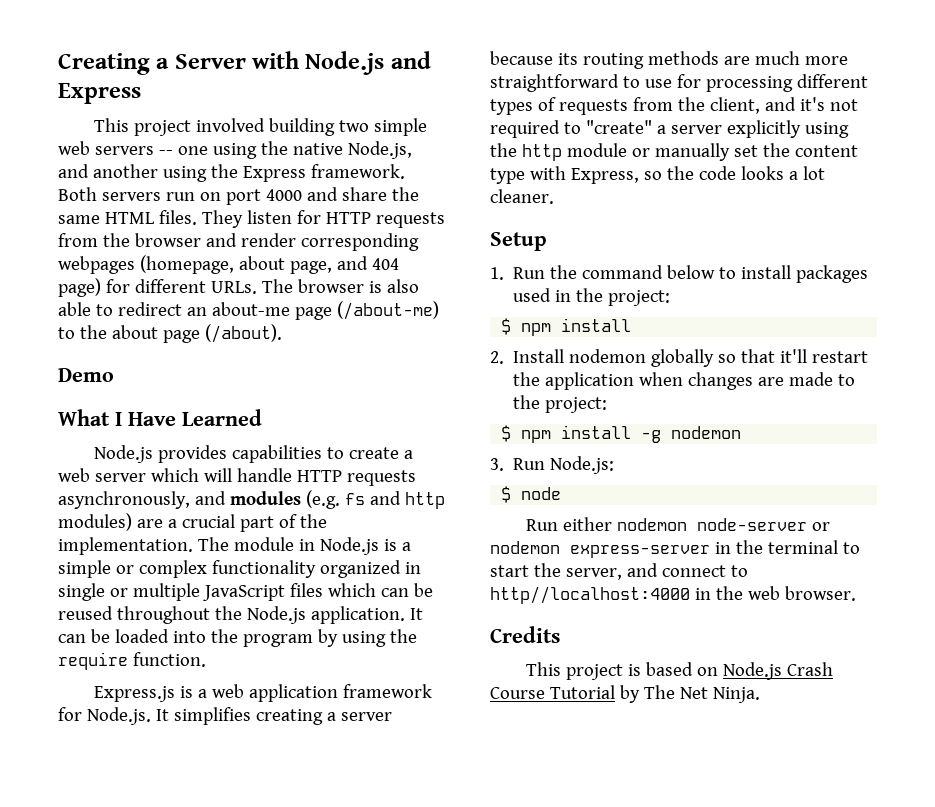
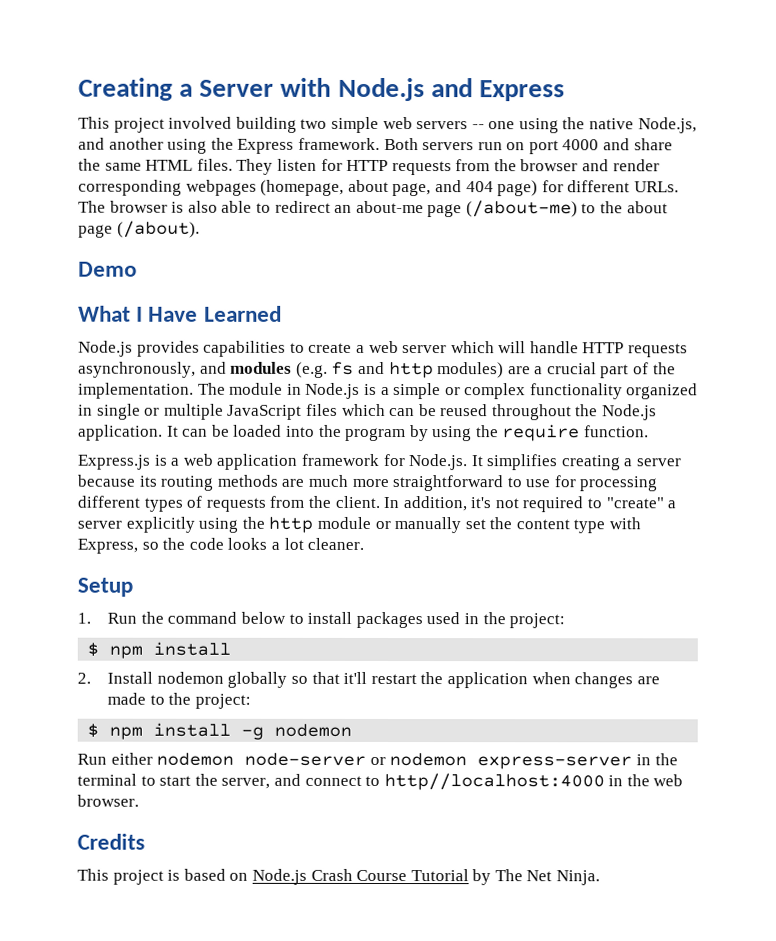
- Express.js is a web application framework for Node.js. It simplifies creating a server because its routing methods are much more straightforward to use for processing different types of requests from the client, and it's not required to "create" a server explicitly using the http module or manually set the content type with Express, so the code looks a lot cleaner.
+ Express.js is a web application framework for Node.js. It simplifies creating a server because its routing methods are much more straightforward to use for processing different types of requests from the client. In addition, it's not required to "create" a server explicitly using the http module or manually set the content type with Express, so the code looks a lot cleaner.
- 3. Run Node.js:
- $ node

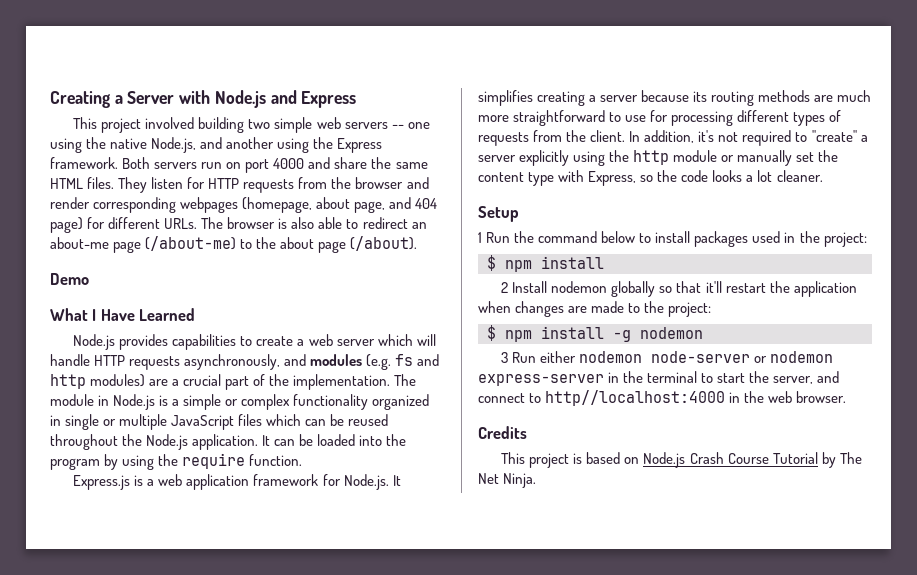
- 1. Run the command below to install packages used in the project:
+ 1 Run the command below to install packages used in the project:
- 2. Install nodemon globally so that it'll restart the application when changes are made to the project:
+ 2 Install nodemon globally so that it'll restart the application when changes are made to the project:
- Run either nodemon node-server or nodemon express-server in the terminal to start the server, and connect to http//localhost:4000 in the web browser.
+ 3 Run either nodemon node-server or nodemon express-server in the terminal to start the server, and connect to http//localhost:4000 in the web browser.

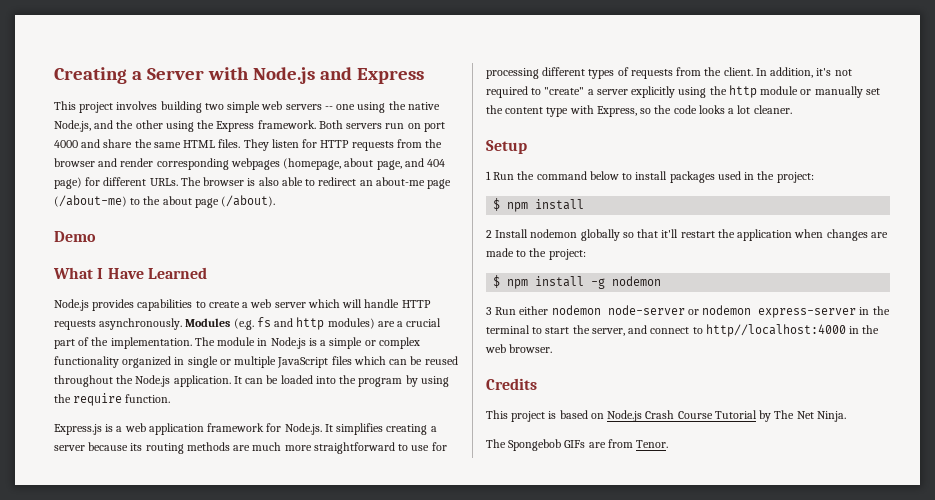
- This project involved building two simple web servers -- one using the native Node.js, and another using the Express framework.
+ This project involves building two simple web servers -- one using the native Node.js, and the other using the Express framework.
- Node.js provides capabilities to create a web server which will handle HTTP requests asynchronously, and modules (e.g. fs and http modules) are a crucial part of the implementation.
+ Node.js provides capabilities to create a web server which will handle HTTP requests asynchronously. Modules (e.g. fs and http modules) are a crucial part of the implementation.
+ The Spongebob GIFs are from Tenor.

